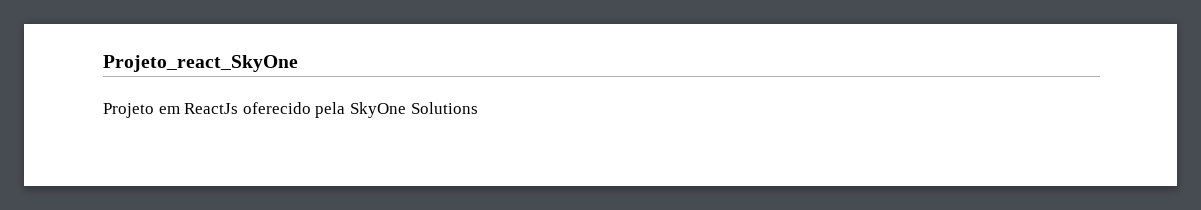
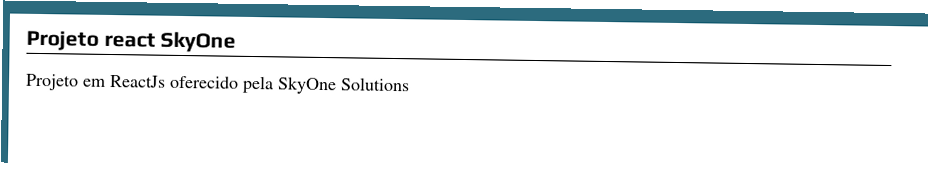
- Projeto_react_SkyOne
+ Projeto react SkyOne

